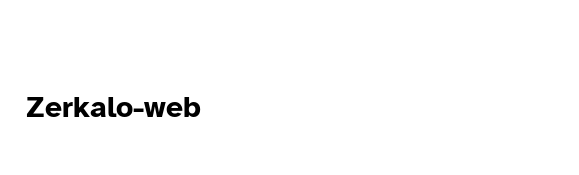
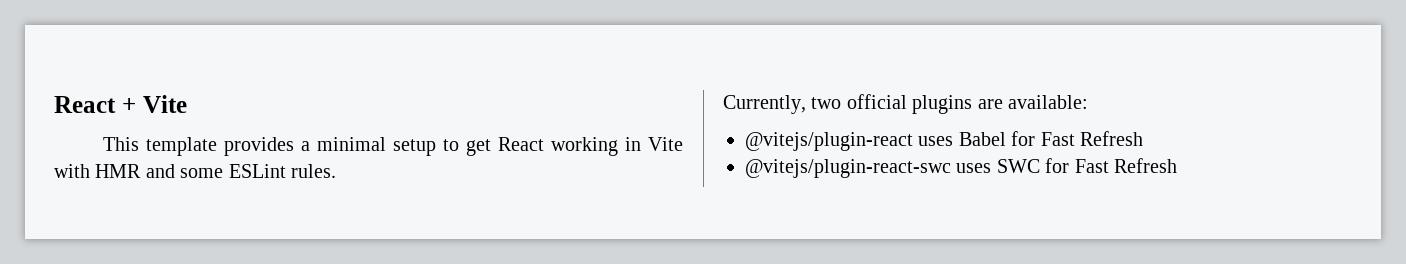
- Zerkalo-web
+ React + Vite
+ This template provides a minimal setup to get React working in Vite with HMR and some ESLint rules.
+ Currently, two official plugins are available:
+ @vitejs/plugin-react uses Babel for Fast Refresh
+ @vitejs/plugin-react-swc uses SWC for Fast Refresh

